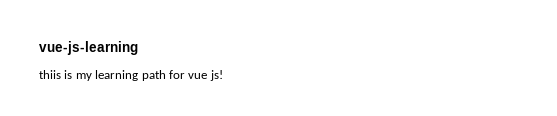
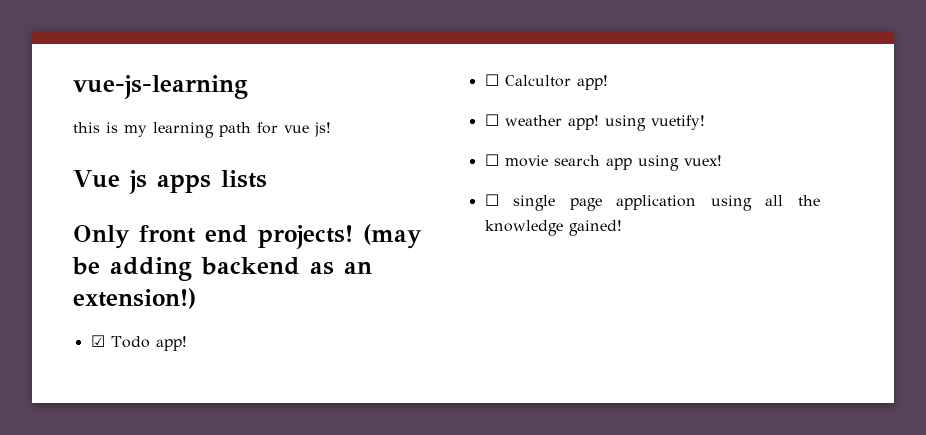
- thiis is my learning path for vue js!
+ this is my learning path for vue js!
+ Vue js apps lists
+ Only front end projects! (may be adding backend as an extension!)
+ ☑ Todo app!
+ ☐ Calcultor app!
+ ☐ weather app! using vuetify!
+ ☐ movie search app using vuex!
+ ☐ single page application using all the knowledge gained!

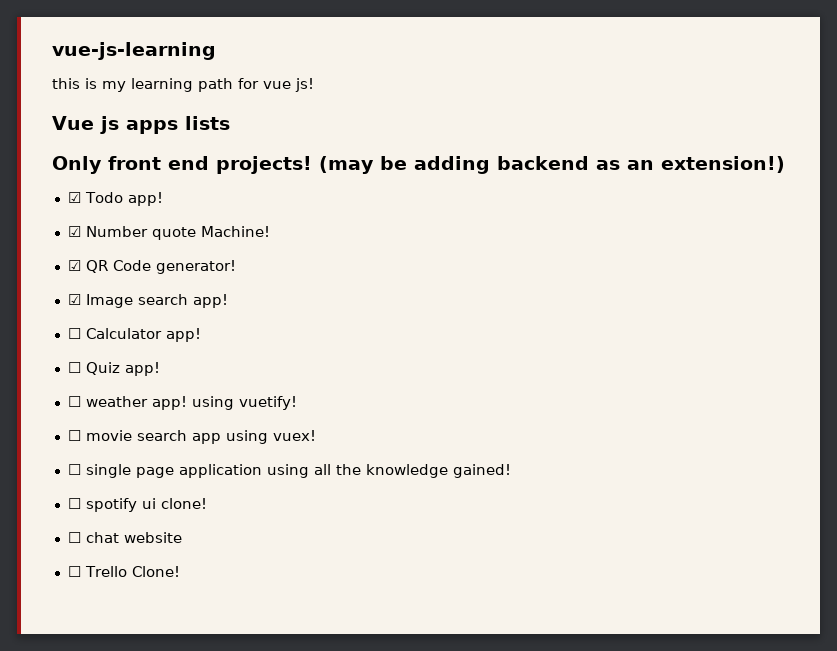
- ☐ Calcultor app!
+ ☑ Number quote Machine!
+ ☑ QR Code generator!
+ ☑ Image search app!
+ ☐ Calculator app!
+ ☐ Quiz app!
+ ☐ spotify ui clone!
+ ☐ chat website
+ ☐ Trello Clone!

